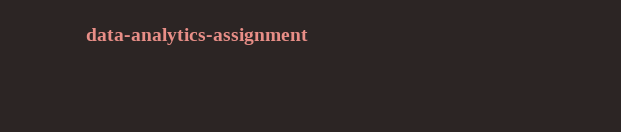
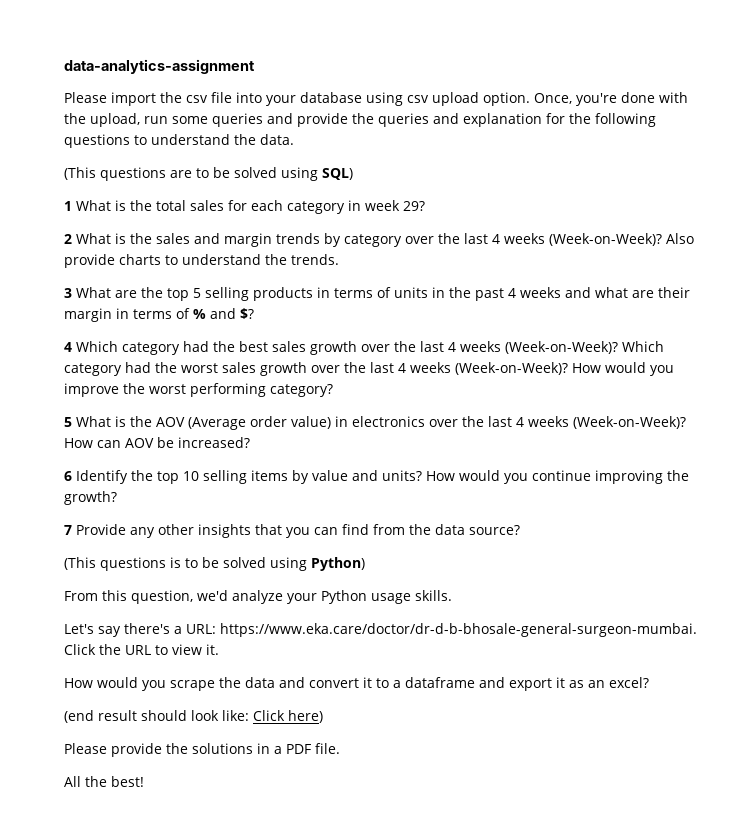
+ Please import the csv file into your database using csv upload option. Once, you're done with the upload, run some queries and provide the queries and explanation for the following questions to understand the data.
+ (This questions are to be solved using SQL)
+ 1 What is the total sales for each category in week 29?
+ 2 What is the sales and margin trends by category over the last 4 weeks (Week-on-Week)? Also provide charts to understand the trends.
+ 3 What are the top 5 selling products in terms of units in the past 4 weeks and what are their margin in terms of % and $?
+ 4 Which category had the best sales growth over the last 4 weeks (Week-on-Week)? Which category had the worst sales growth over the last 4 weeks (Week-on-Week)? How would you improve the worst performing category?
+ 5 What is the AOV (Average order value) in electronics over the last 4 weeks (Week-on-Week)? How can AOV be increased?
+ 6 Identify the top 10 selling items by value and units? How would you continue improving the growth?
+ 7 Provide any other insights that you can find from the data source?
+ (This questions is to be solved using Python)
+ From this question, we'd analyze your Python usage skills.
+ Let's say there's a URL: https://www.eka.care/doctor/dr-d-b-bhosale-general-surgeon-mumbai. Click the URL to view it.
+ How would you scrape the data and convert it to a dataframe and export it as an excel?
+ (end result should look like: Click here)
+ Please provide the solutions in a PDF file.
+ All the best!

